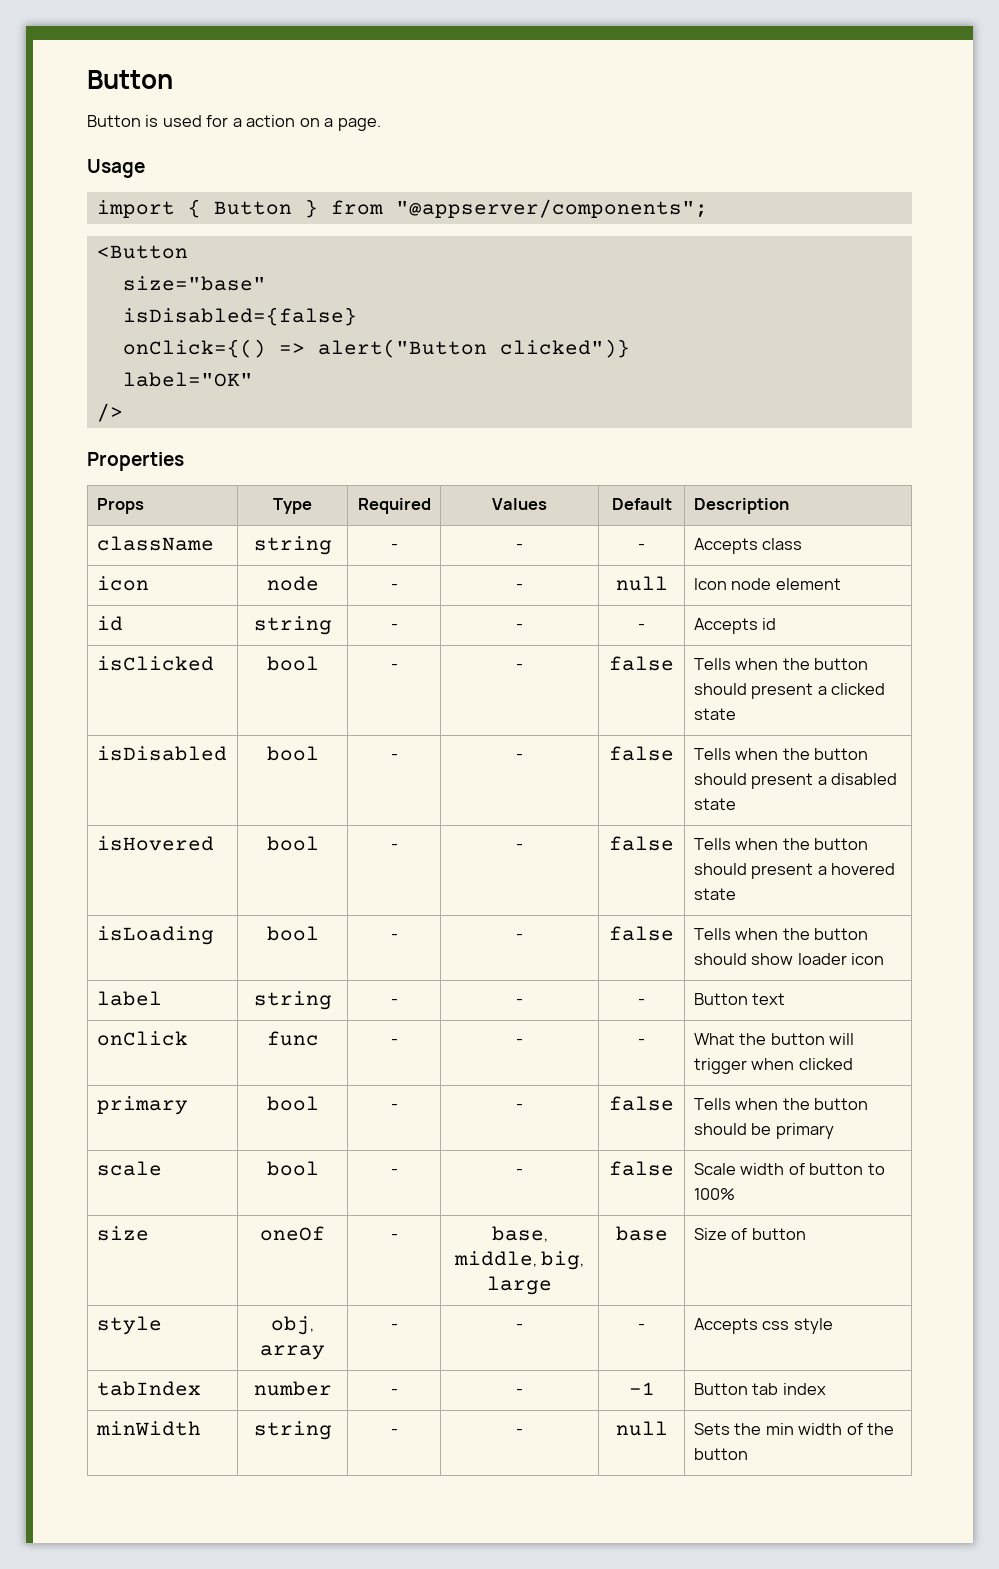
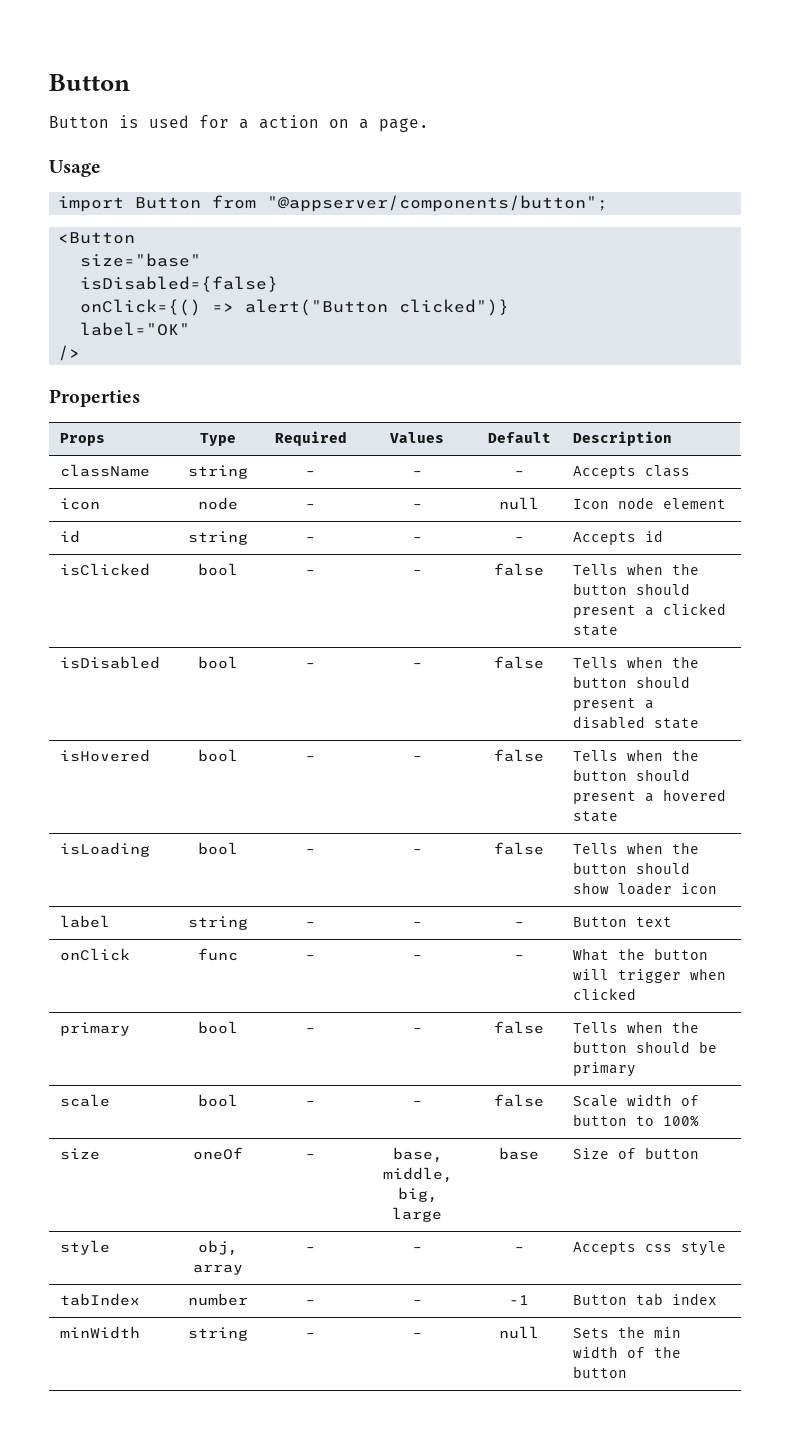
- import { Button } from "@appserver/components";
+ import Button from "@appserver/components/button";

